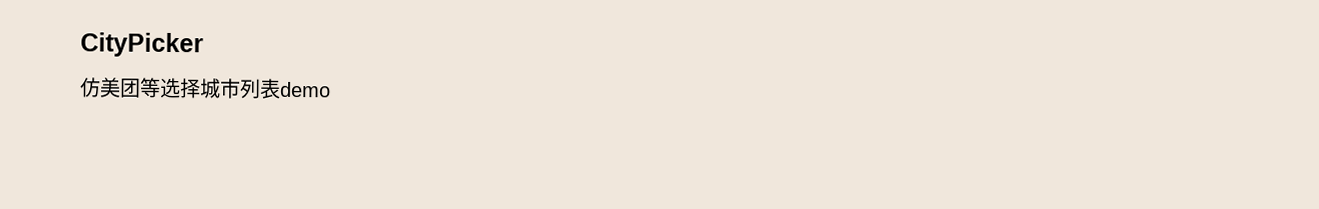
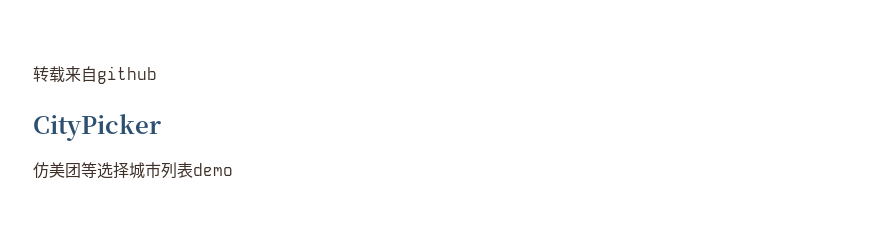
+ 转载来自github

